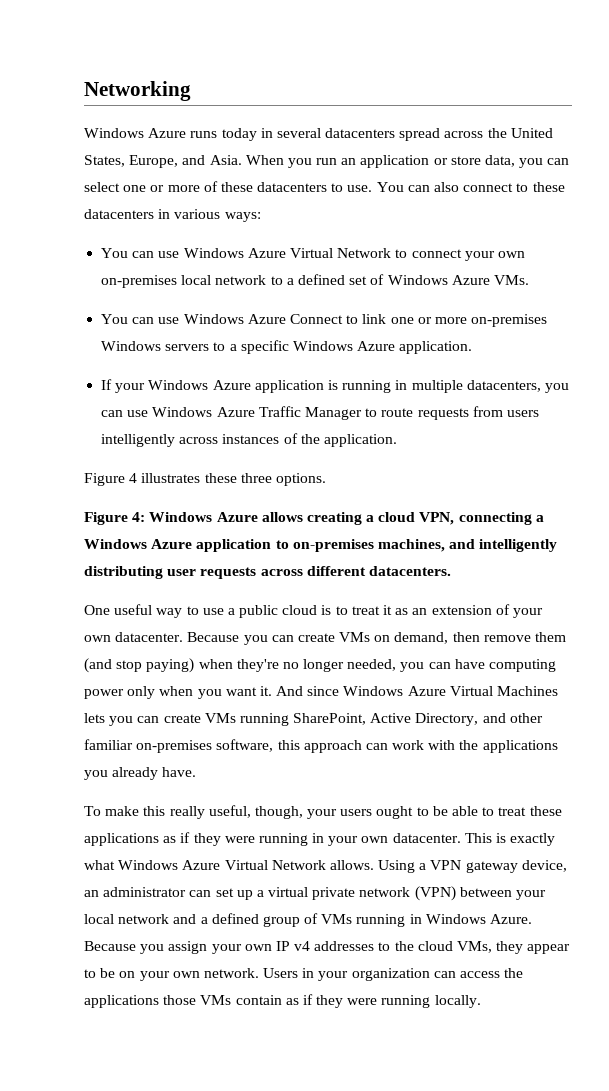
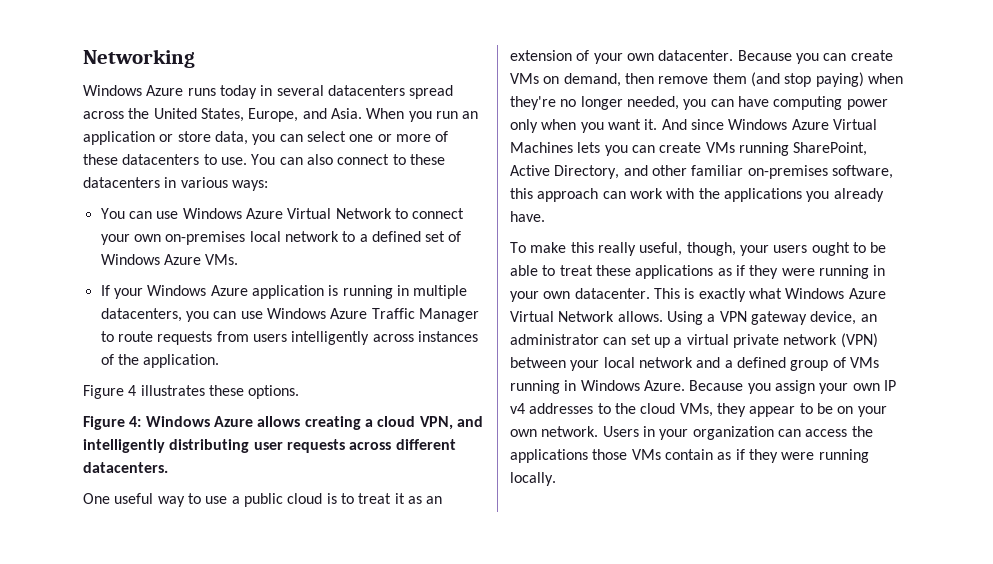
- You can use Windows Azure Connect to link one or more on-premises Windows servers to a specific Windows Azure application.
- Figure 4 illustrates these three options.
+ Figure 4 illustrates these options.
- Figure 4: Windows Azure allows creating a cloud VPN, connecting a Windows Azure application to on-premises machines, and intelligently distributing user requests across different datacenters.
+ Figure 4: Windows Azure allows creating a cloud VPN, and intelligently distributing user requests across different datacenters.

